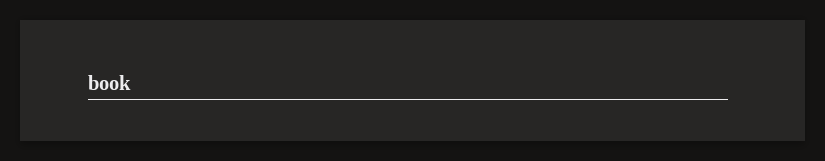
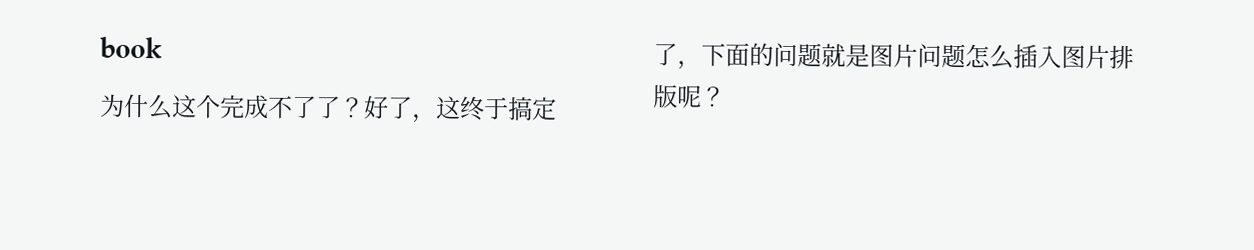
+ 为什么这个完成不了了？好了，这终于搞定了，下面的问题就是图片问题怎么插入图片排版呢？

